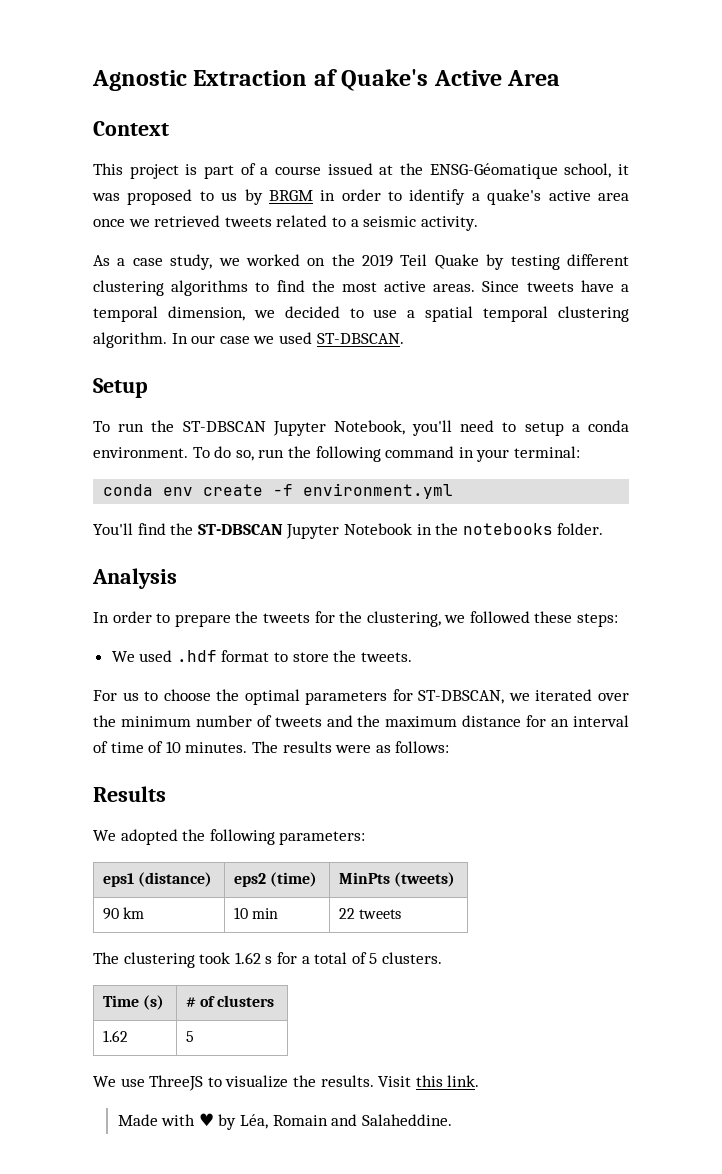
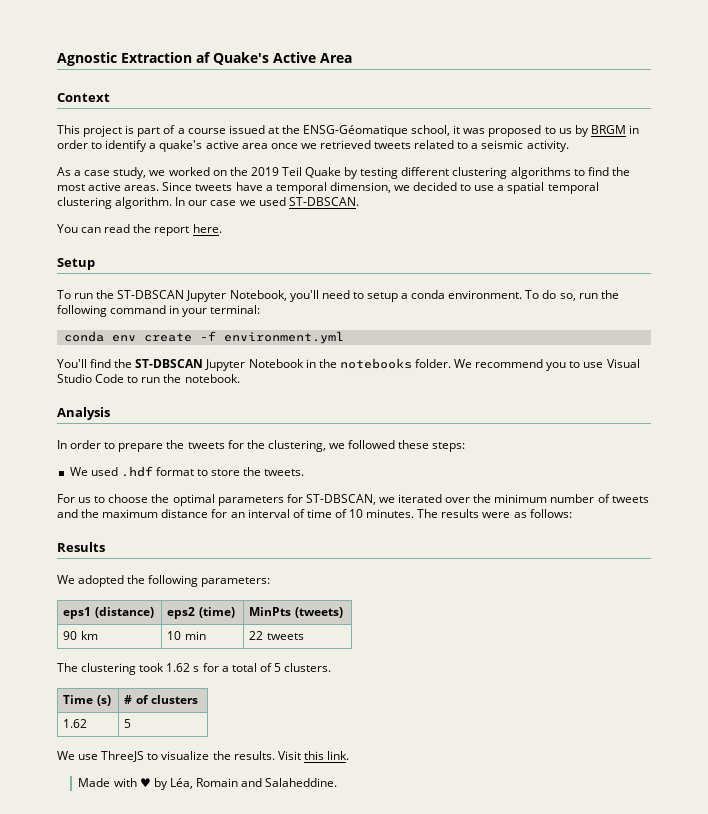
+ You can read the report here.
+ We recommend you to use Visual Studio Code to run the notebook.

